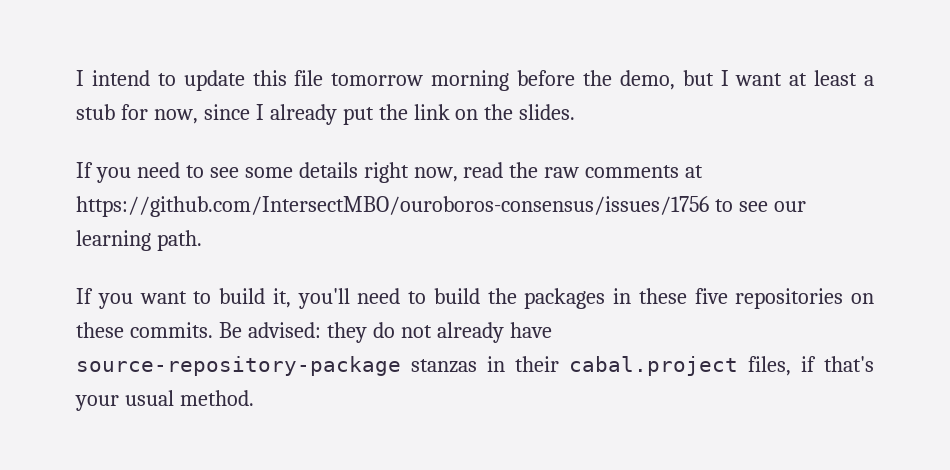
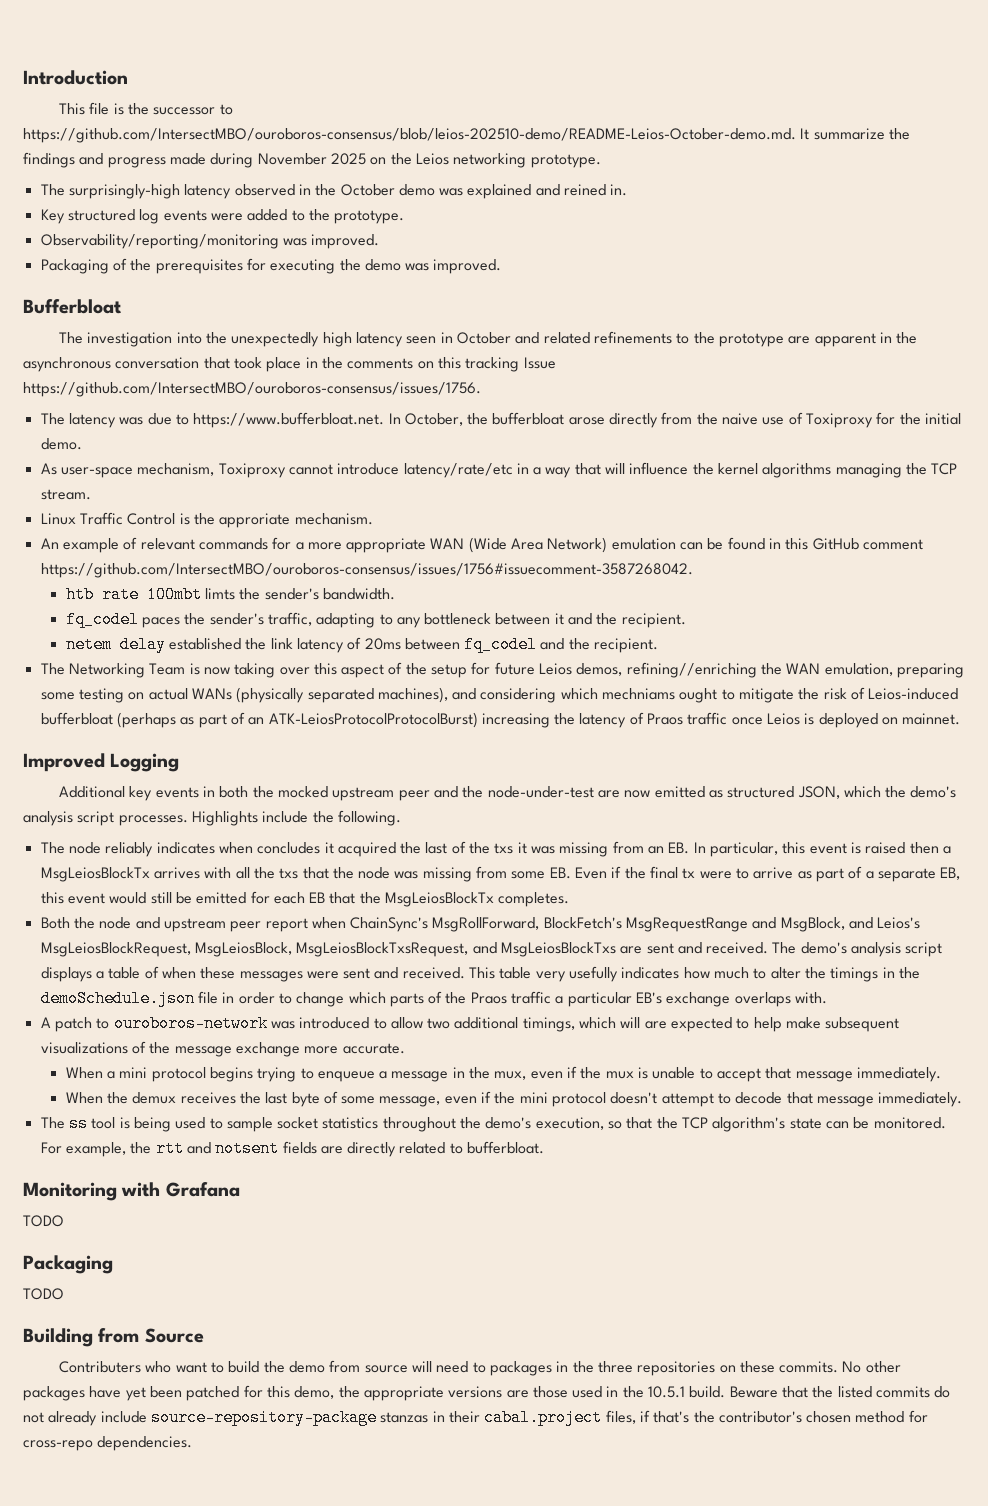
- I intend to update this file tomorrow morning before the demo, but I want at least a stub for now, since I already put the link on the slides.
- If you need to see some details right now, read the raw comments at https://github.com/IntersectMBO/ouroboros-consensus/issues/1756 to see our learning path.
- If you want to build it, you'll need to build the packages in these five repositories on these commits. Be advised: they do not already have source-repository-package stanzas in their cabal.project files, if that's your usual method.
+ Introduction
+ This file is the successor to https://github.com/IntersectMBO/ouroboros-consensus/blob/leios-202510-demo/README-Leios-October-demo.md. It summarize the findings and progress made during November 2025 on the Leios networking prototype.
+ The surprisingly-high latency observed in the October demo was explained and reined in.
+ Key structured log events were added to the prototype.
+ Observability/reporting/monitoring was improved.
+ Packaging of the prerequisites for executing the demo was improved.
+ Bufferbloat
+ The investigation into the unexpectedly high latency seen in October and related refinements to the prototype are apparent in the asynchronous conversation that took place in the comments on this tracking Issue https://github.com/IntersectMBO/ouroboros-consensus/issues/1756.
+ The latency was due to https://www.bufferbloat.net. In October, the bufferbloat arose directly from the naive use of Toxiproxy for the initial demo.
+ As user-space mechanism, Toxiproxy cannot introduce latency/rate/etc in a way that will influence the kernel algorithms managing the TCP stream.
+ Linux Traffic Control is the approriate mechanism.
+ An example of relevant commands for a more appropriate WAN (Wide Area Network) emulation can be found in this GitHub comment https://github.com/IntersectMBO/ouroboros-consensus/issues/1756#issuecomment-3587268042.
+ htb rate 100mbt limts the sender's bandwidth.
+ fq_codel paces the sender's traffic, adapting to any bottleneck between it and the recipient.
+ netem delay established the link latency of 20ms between fq_codel and the recipient.
+ The Networking Team is now taking over this aspect of the setup for future Leios demos, refining//enriching the WAN emulation, preparing some testing on actual WANs (physically separated machines), and considering which mechniams ought to mitigate the risk of Leios-induced bufferbloat (perhaps as part of an ATK-LeiosProtocolProtocolBurst) increasing the latency of Praos traffic once Leios is deployed on mainnet.
+ Improved Logging
+ Additional key events in both the mocked upstream peer and the node-under-test are now emitted as structured JSON, which the demo's analysis script processes. Highlights include the following.
+ The node reliably indicates when concludes it acquired the last of the txs it was missing from an EB. In particular, this event is raised then a MsgLeiosBlockTx arrives with all the txs that the node was missing from some EB. Even if the final tx were to arrive as part of a separate EB, this event would still be emitted for each EB that the MsgLeiosBlockTx completes.
+ Both the node and upstream peer report when ChainSync's MsgRollForward, BlockFetch's MsgRequestRange and MsgBlock, and Leios's MsgLeiosBlockRequest, MsgLeiosBlock, MsgLeiosBlockTxsRequest, and MsgLeiosBlockTxs are sent and received. The demo's analysis script displays a table of when these messages were sent and received. This table very usefully indicates how much to alter the timings in the demoSchedule.json file in order to change which parts of the Praos traffic a particular EB's exchange overlaps with.
+ A patch to ouroboros-network was introduced to allow two additional timings, which will are expected to help make subsequent visualizations of the message exchange more accurate.
+ When a mini protocol begins trying to enqueue a message in the mux, even if the mux is unable to accept that message immediately.
+ When the demux receives the last byte of some message, even if the mini protocol doesn't attempt to decode that message immediately.
+ The ss tool is being used to sample socket statistics throughout the demo's execution, so that the TCP algorithm's state can be monitored. For example, the rtt and notsent fields are directly related to bufferbloat.
+ Monitoring with Grafana
+ TODO
+ Packaging
+ TODO
+ Building from Source
+ Contributers who want to build the demo from source will need to packages in the three repositories on these commits. No other packages have yet been patched for this demo, the appropriate versions are those used in the 10.5.1 build. Beware that the listed commits do not already include source-repository-package stanzas in their cabal.project files, if that's the contributor's chosen method for cross-repo dependencies.

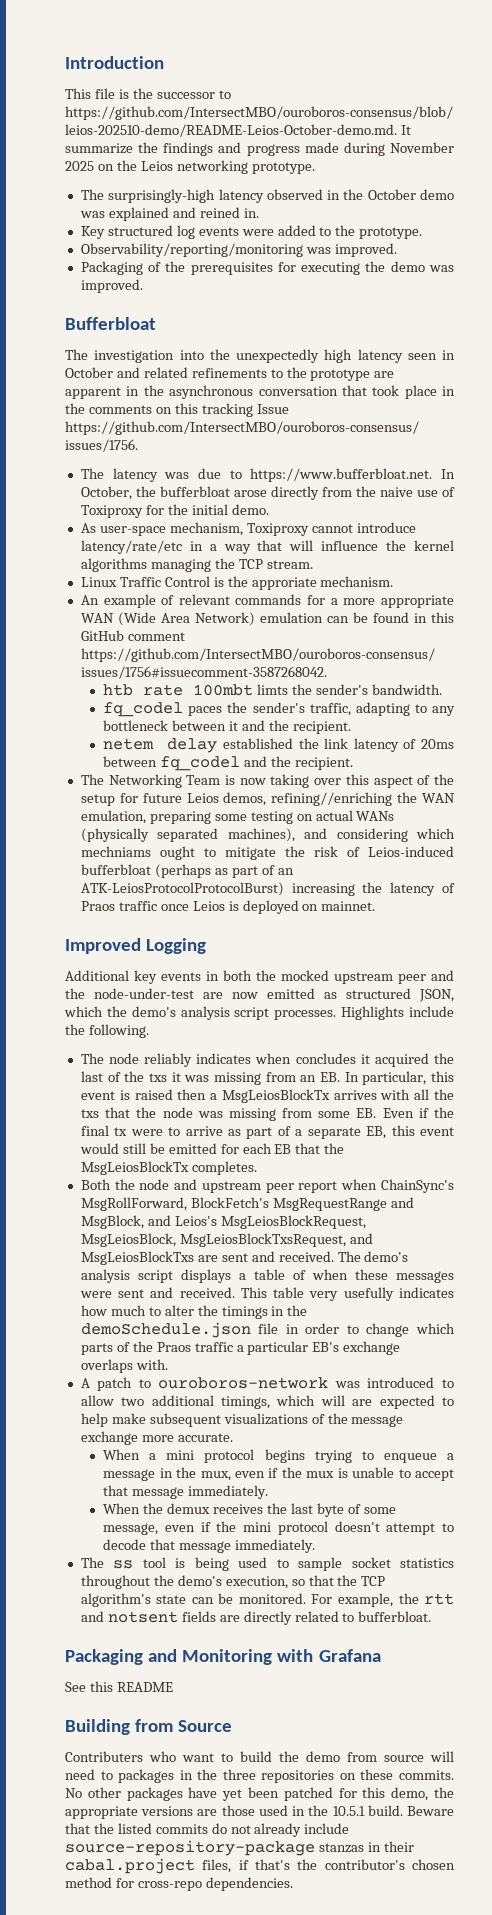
- Monitoring with Grafana
- TODO
- Packaging
- TODO
+ Packaging and Monitoring with Grafana
+ See this README

